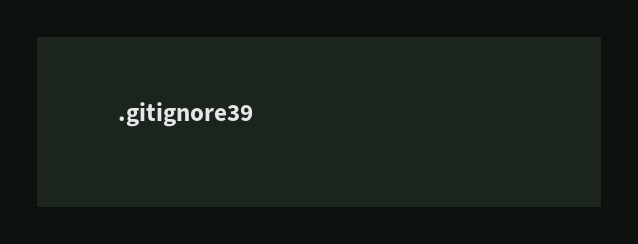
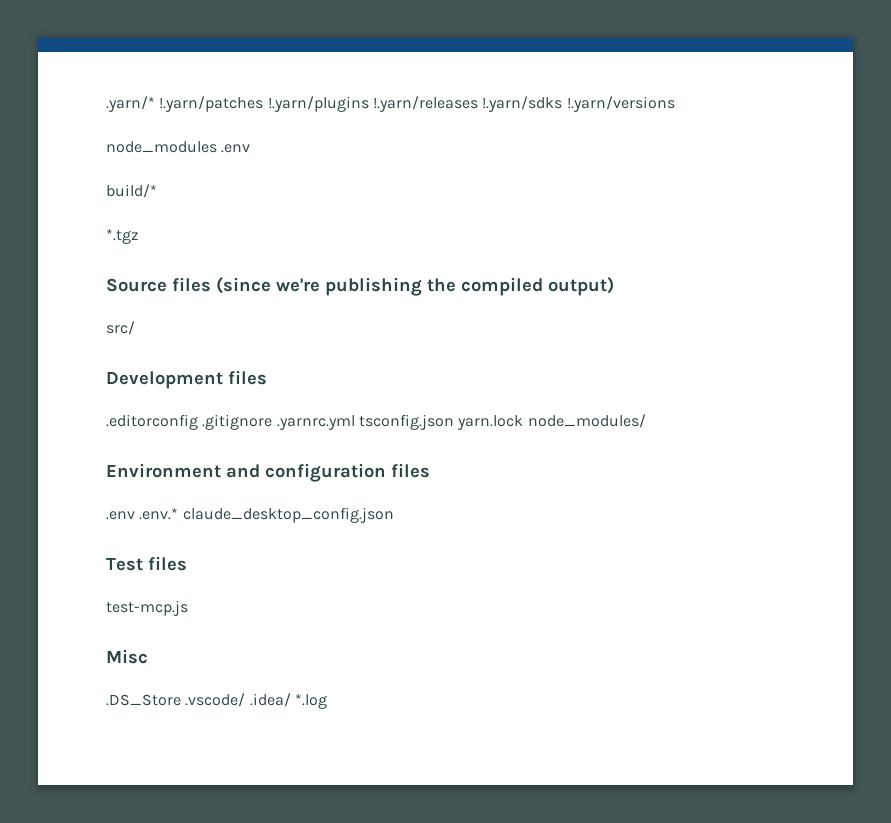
- .gitignore39
+ .yarn/* !.yarn/patches !.yarn/plugins !.yarn/releases !.yarn/sdks !.yarn/versions
+ node_modules .env
+ build/*
+ *.tgz
+ Source files (since we're publishing the compiled output)
+ src/
+ Development files
+ .editorconfig .gitignore .yarnrc.yml tsconfig.json yarn.lock node_modules/
+ Environment and configuration files
+ .env .env.* claude_desktop_config.json
+ Test files
+ test-mcp.js
+ Misc
+ .DS_Store .vscode/ .idea/ *.log

